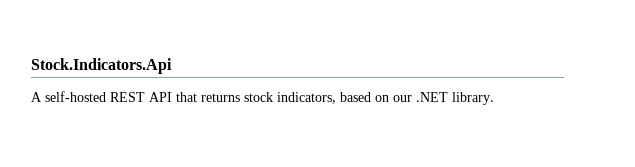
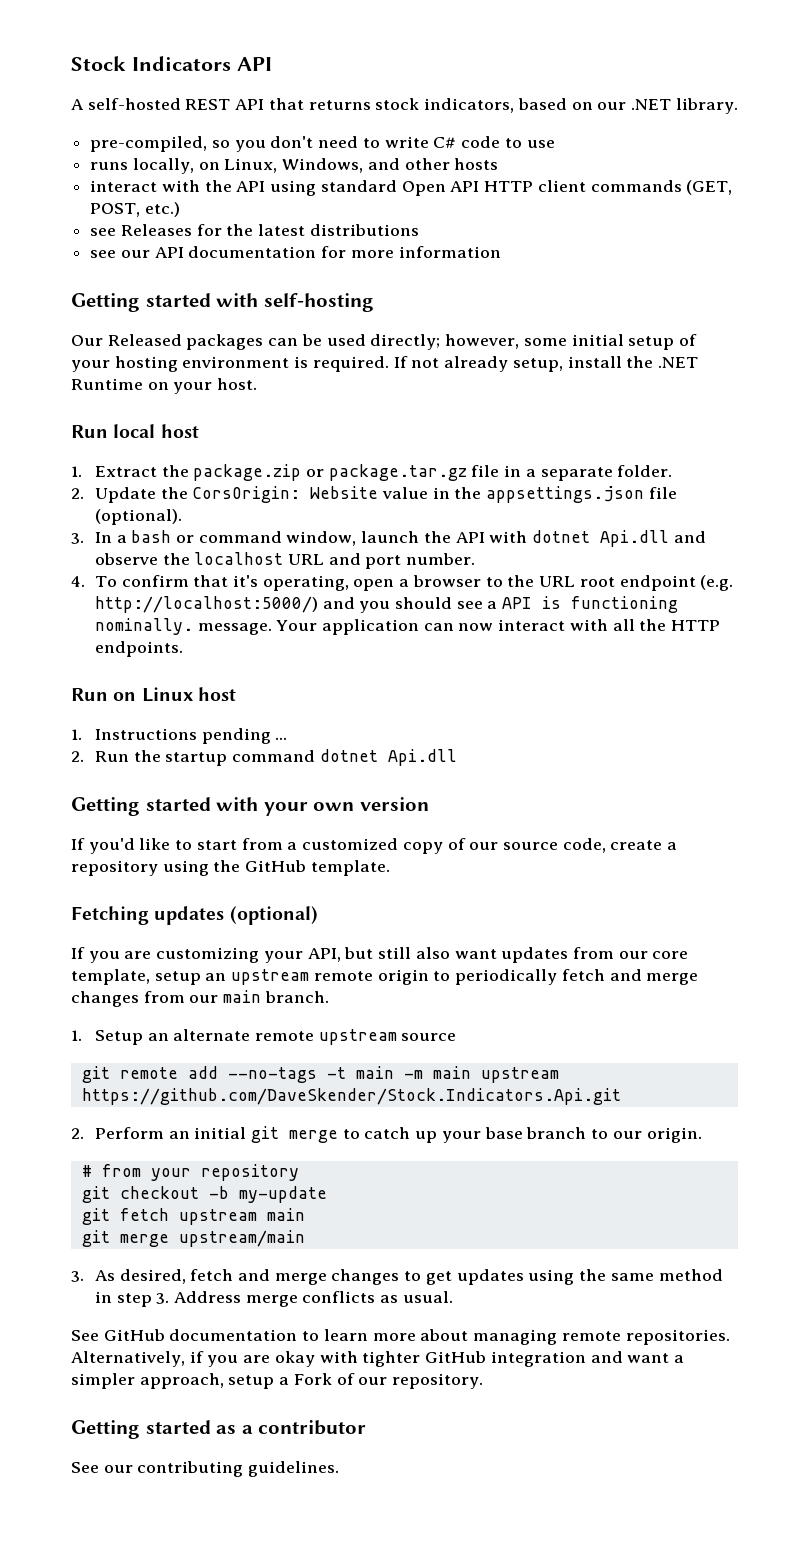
- Stock.Indicators.Api
+ Stock Indicators API
+ pre-compiled, so you don't need to write C# code to use
+ runs locally, on Linux, Windows, and other hosts
+ interact with the API using standard Open API HTTP client commands (GET, POST, etc.)
+ see Releases for the latest distributions
+ see our API documentation for more information
+ Getting started with self-hosting
+ Our Released packages can be used directly; however, some initial setup of your hosting environment is required. If not already setup, install the .NET Runtime on your host.
+ Run local host
+ 1. Extract the package.zip or package.tar.gz file in a separate folder.
+ 2. Update the CorsOrigin: Website value in the appsettings.json file (optional).
+ 3. In a bash or command window, launch the API with dotnet Api.dll and observe the localhost URL and port number.
+ 4. To confirm that it's operating, open a browser to the URL root endpoint (e.g. http://localhost:5000/) and you should see a API is functioning nominally. message. Your application can now interact with all the HTTP endpoints.
+ Run on Linux host
+ 1. Instructions pending ...
+ 2. Run the startup command dotnet Api.dll
+ Getting started with your own version
+ If you'd like to start from a customized copy of our source code, create a repository using the GitHub template.
+ Fetching updates (optional)
+ If you are customizing your API, but still also want updates from our core template, setup an upstream remote origin to periodically fetch and merge changes from our main branch.
+ 1. Setup an alternate remote upstream source
+ git remote add --no-tags -t main -m main upstream https://github.com/DaveSkender/Stock.Indicators.Api.git
+ 2. Perform an initial git merge to catch up your base branch to our origin.
+ # from your repository
+ git checkout -b my-update
+ git fetch upstream main
+ git merge upstream/main
+ 3. As desired, fetch and merge changes to get updates using the same method in step 3. Address merge conflicts as usual.
+ See GitHub documentation to learn more about managing remote repositories. Alternatively, if you are okay with tighter GitHub integration and want a simpler approach, setup a Fork of our repository.
+ Getting started as a contributor
+ See our contributing guidelines.

